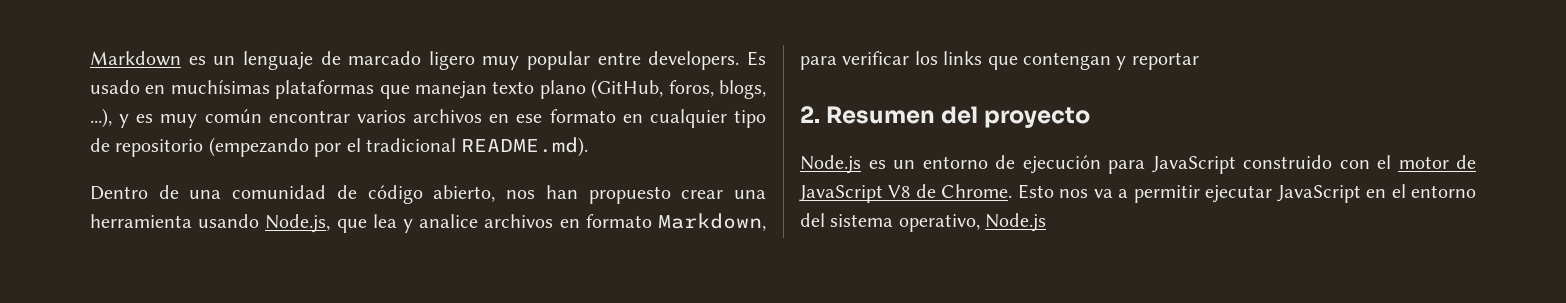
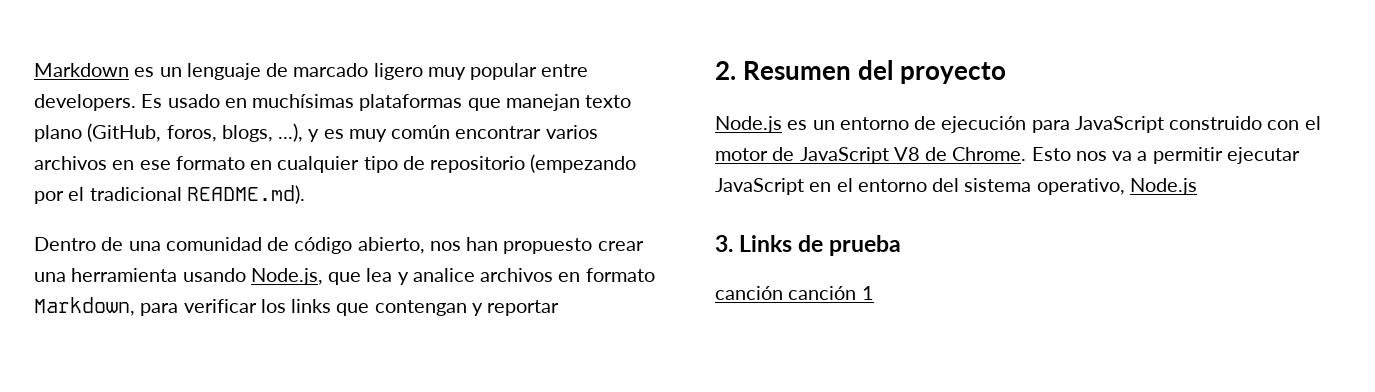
+ 3. Links de prueba
+ canción canción 1

